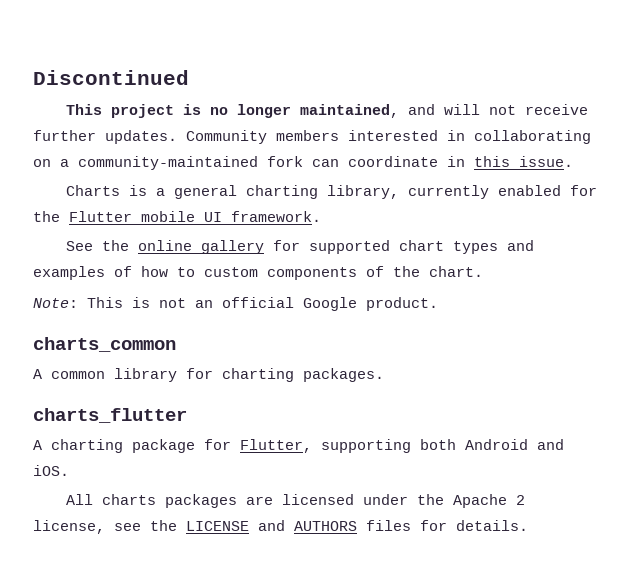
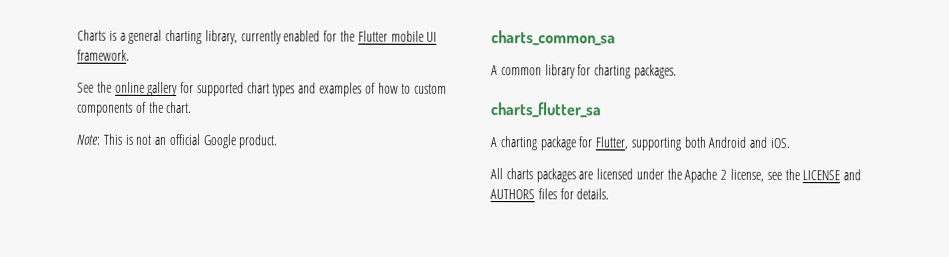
- Discontinued
- This project is no longer maintained, and will not receive further updates. Community members interested in collaborating on a community-maintained fork can coordinate in this issue.
- charts_common
+ charts_common_sa
- charts_flutter
+ charts_flutter_sa

